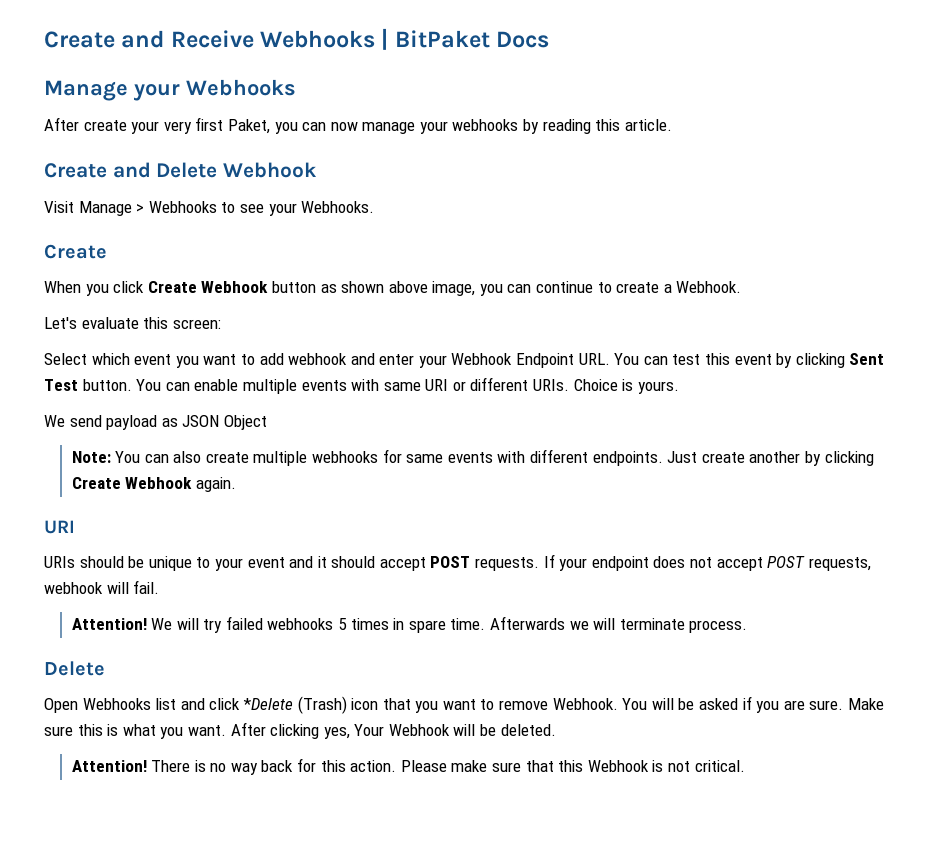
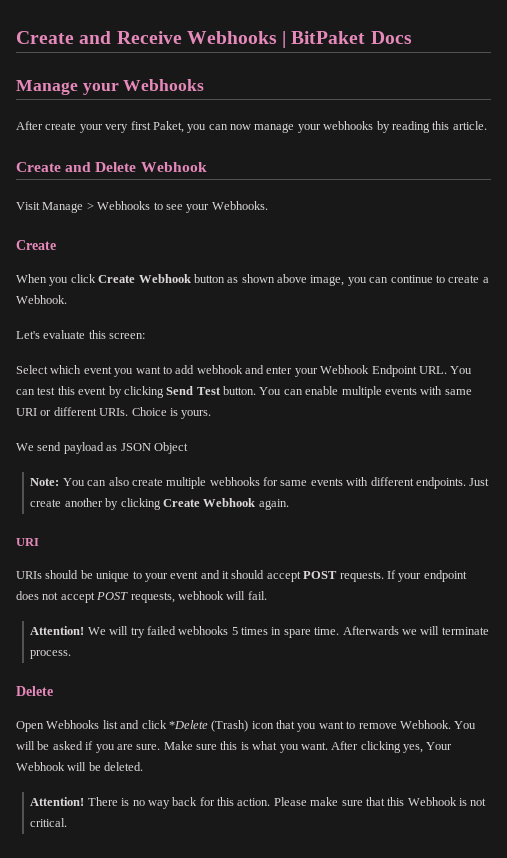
- Select which event you want to add webhook and enter your Webhook Endpoint URL. You can test this event by clicking Sent Test button.
+ Select which event you want to add webhook and enter your Webhook Endpoint URL. You can test this event by clicking Send Test button.

